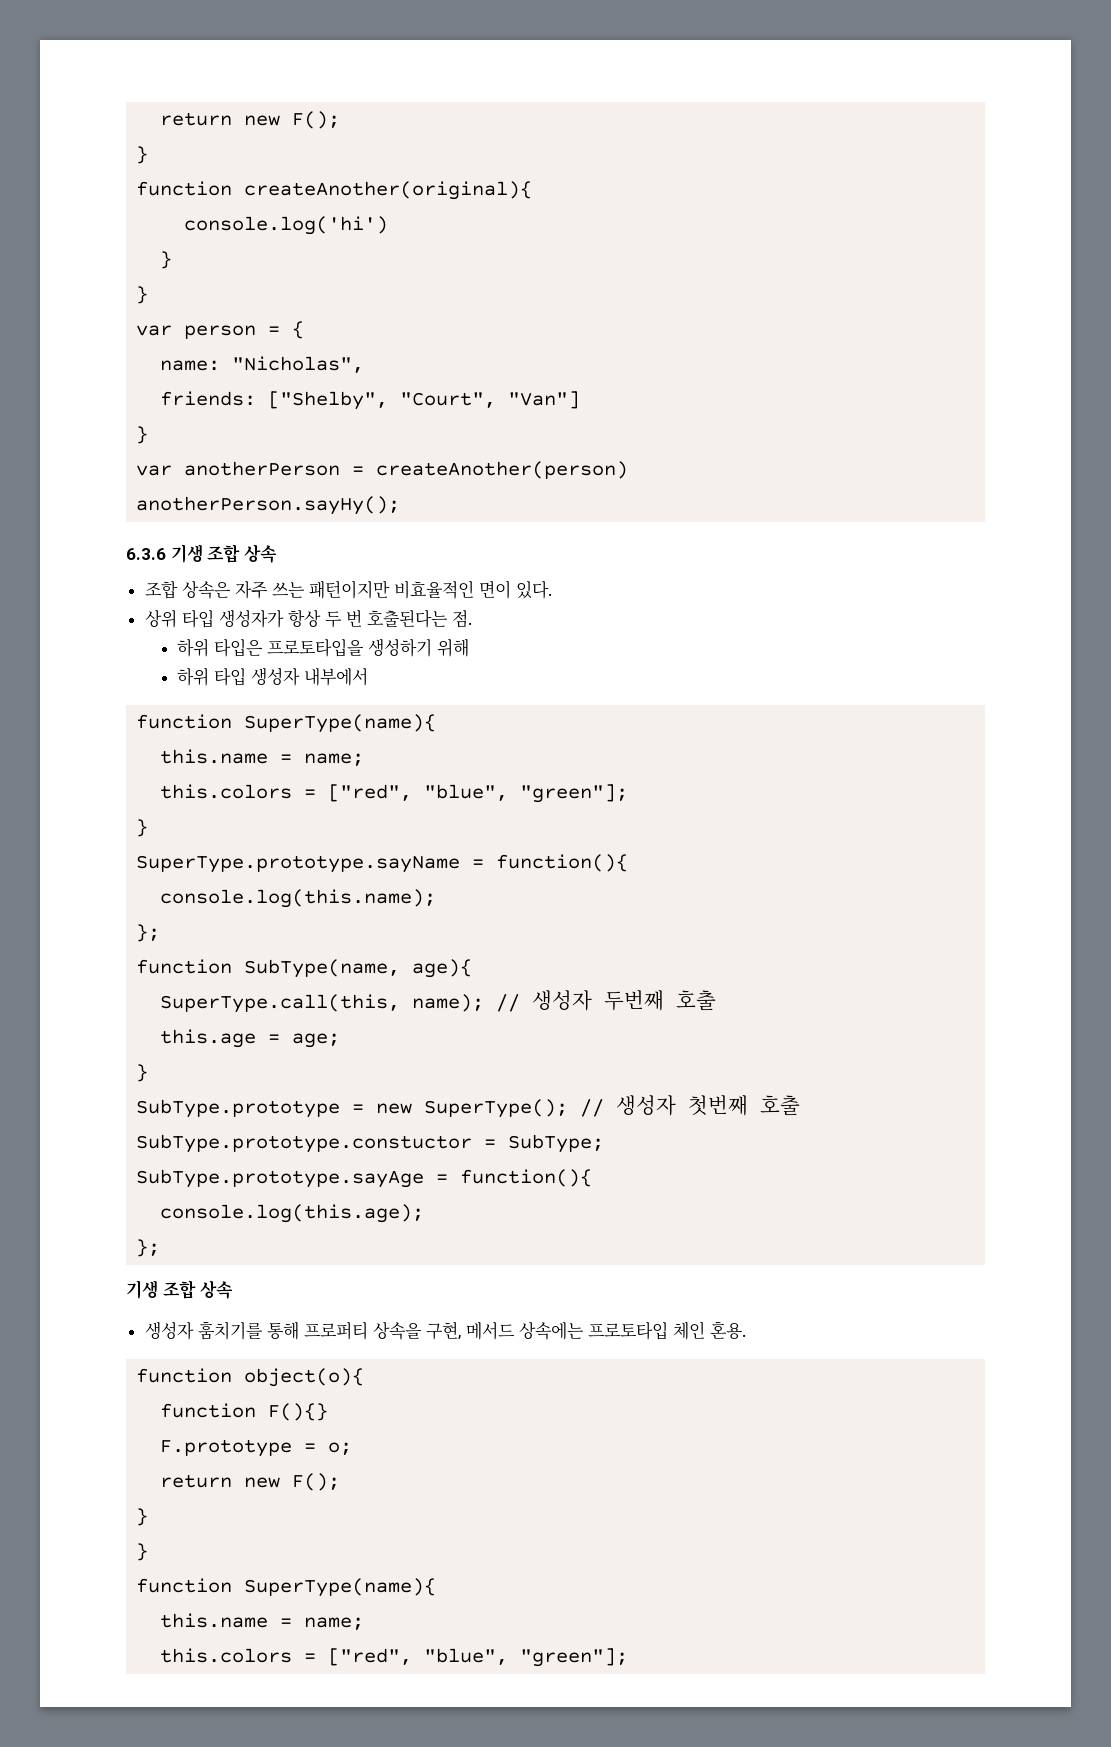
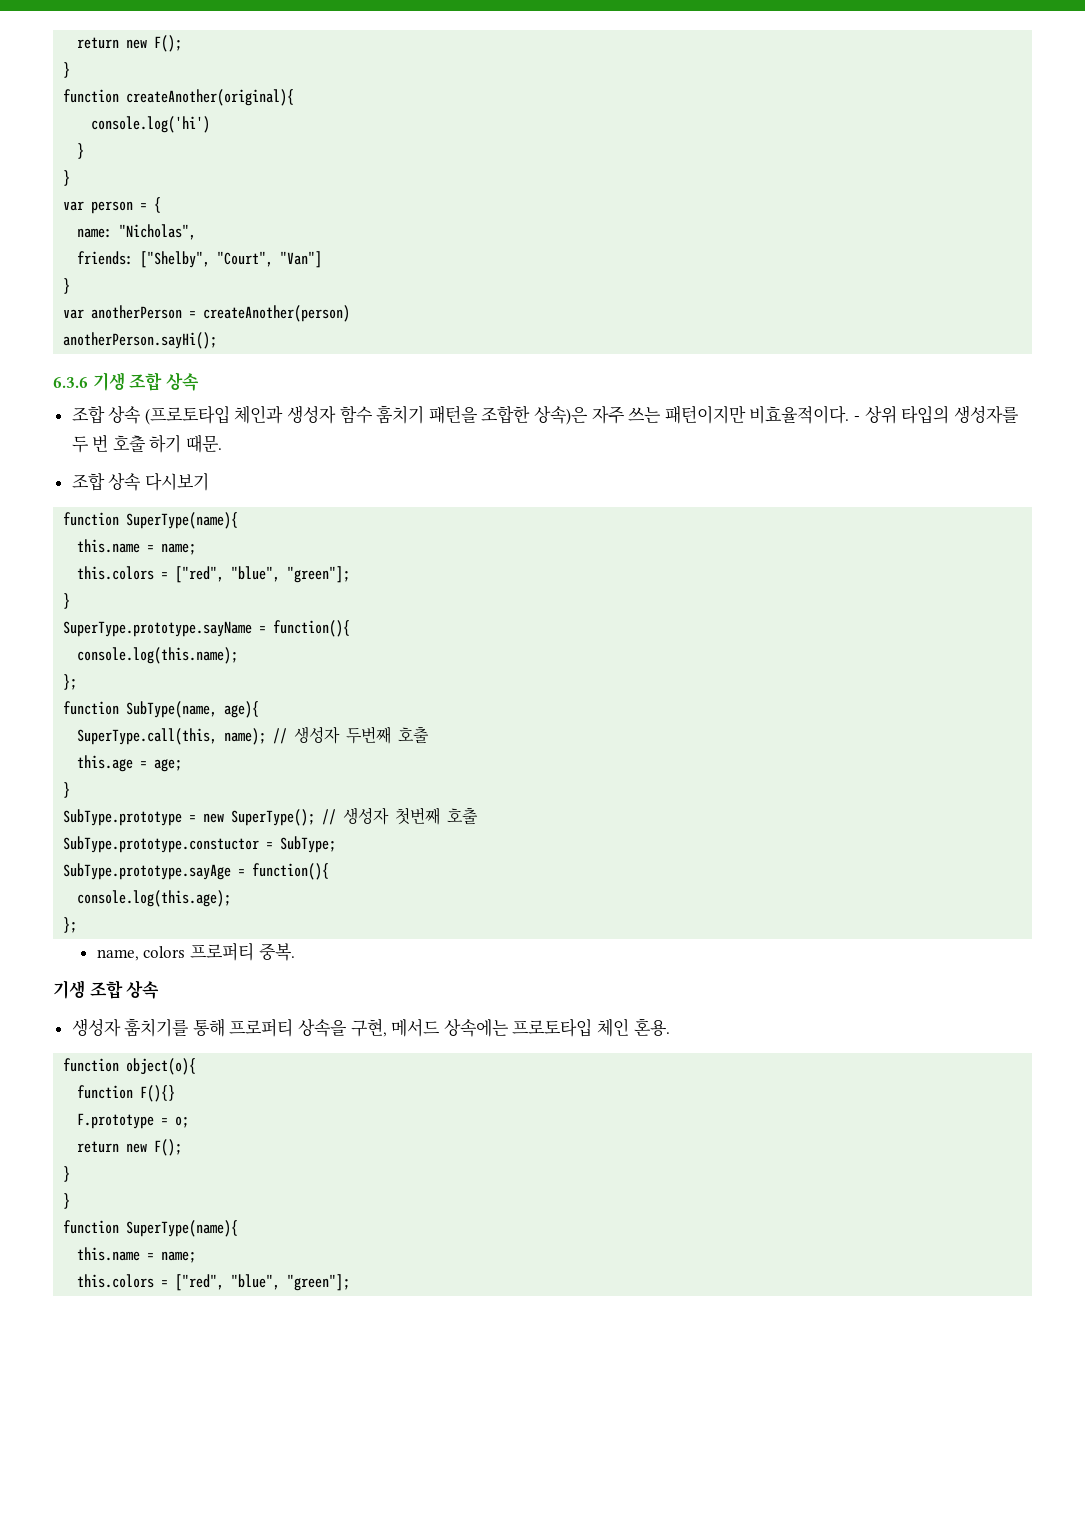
- anotherPerson.sayHy();
+ anotherPerson.sayHi();
- 조합 상속은 자주 쓰는 패턴이지만 비효율적인 면이 있다.
- 상위 타입 생성자가 항상 두 번 호출된다는 점.
- 하위 타입은 프로토타입을 생성하기 위해
- 하위 타입 생성자 내부에서
+ 조합 상속 (프로토타입 체인과 생성자 함수 훔치기 패턴을 조합한 상속)은 자주 쓰는 패턴이지만 비효율적이다. - 상위 타입의 생성자를 두 번 호출 하기 때문.
+ 조합 상속 다시보기
+ name, colors 프로퍼티 중복.

